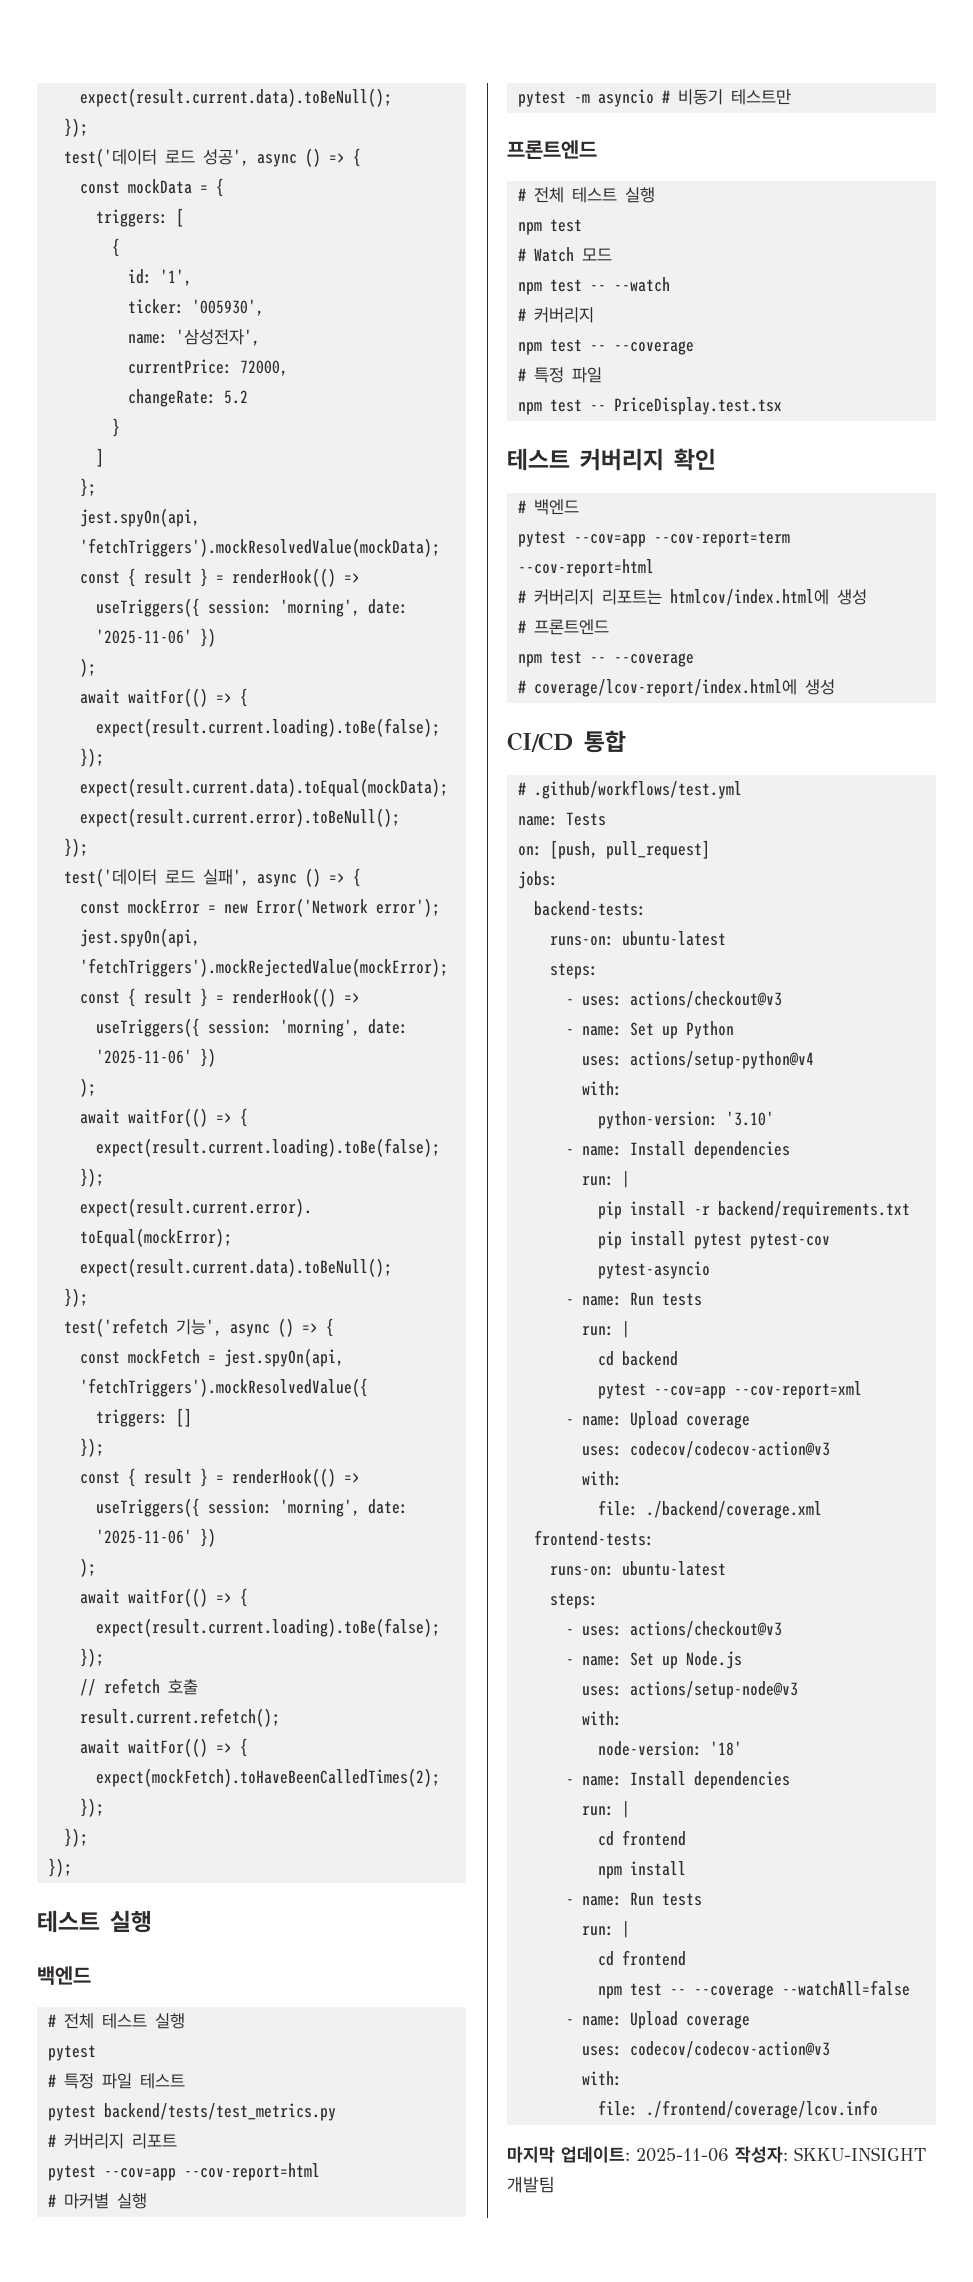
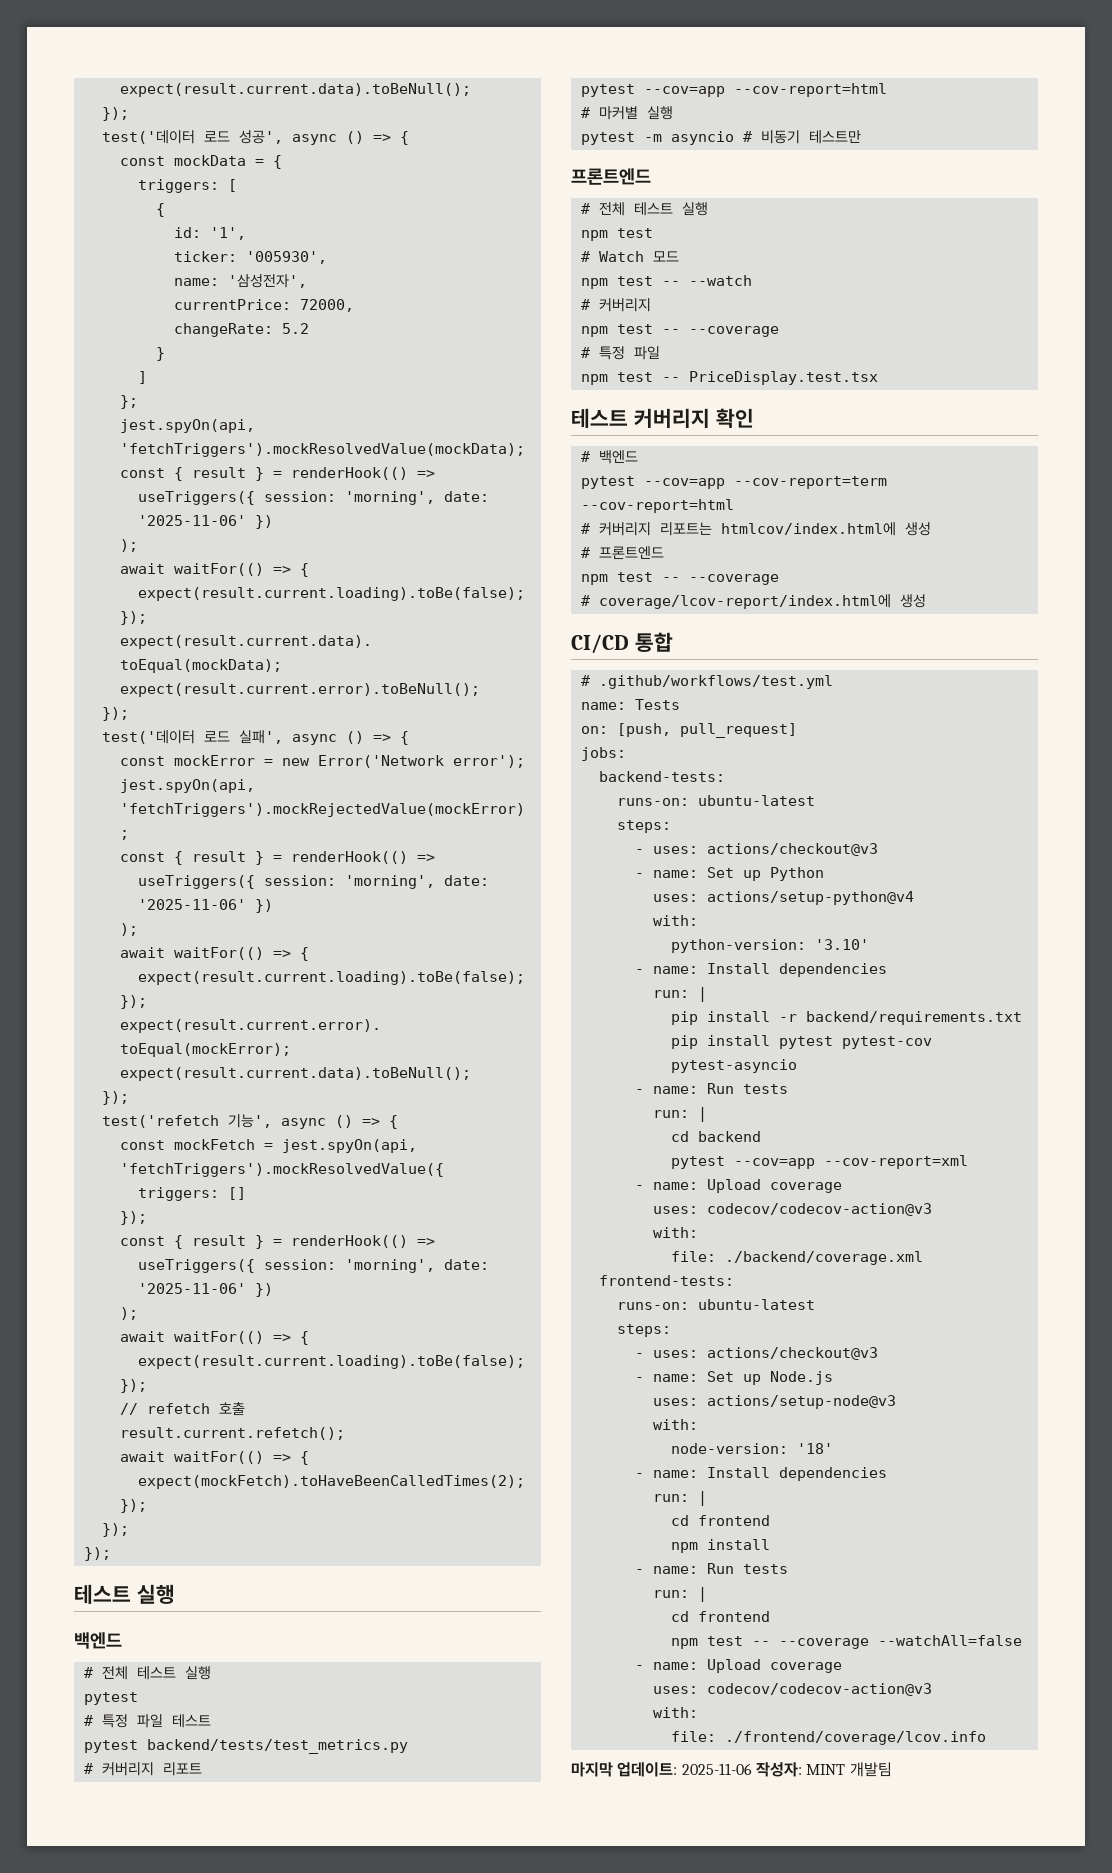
- 마지막 업데이트: 2025-11-06 작성자: SKKU-INSIGHT 개발팀
+ 마지막 업데이트: 2025-11-06 작성자: MINT 개발팀

